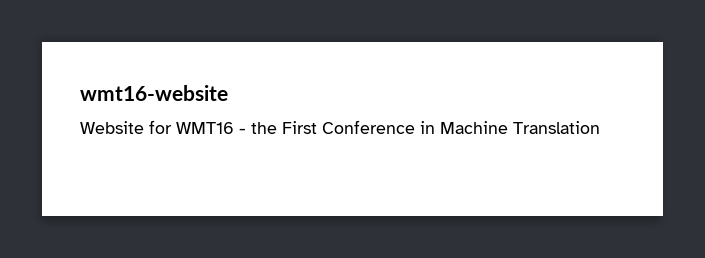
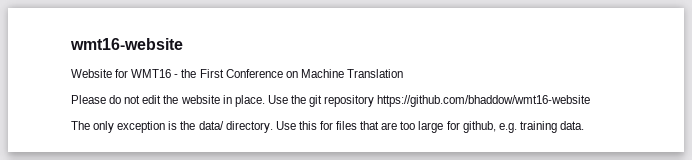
- Website for WMT16 - the First Conference in Machine Translation
+ Website for WMT16 - the First Conference on Machine Translation
+ Please do not edit the website in place. Use the git repository https://github.com/bhaddow/wmt16-website
+ The only exception is the data/ directory. Use this for files that are too large for github, e.g. training data.

